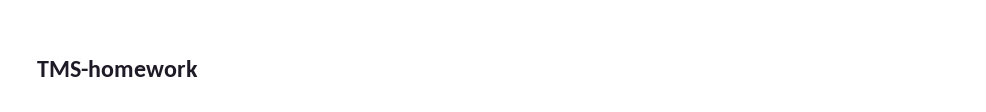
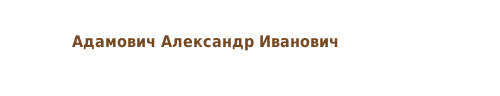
- TMS-homework
+ Адамович Александр Иванович

